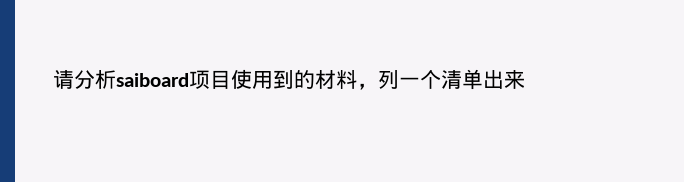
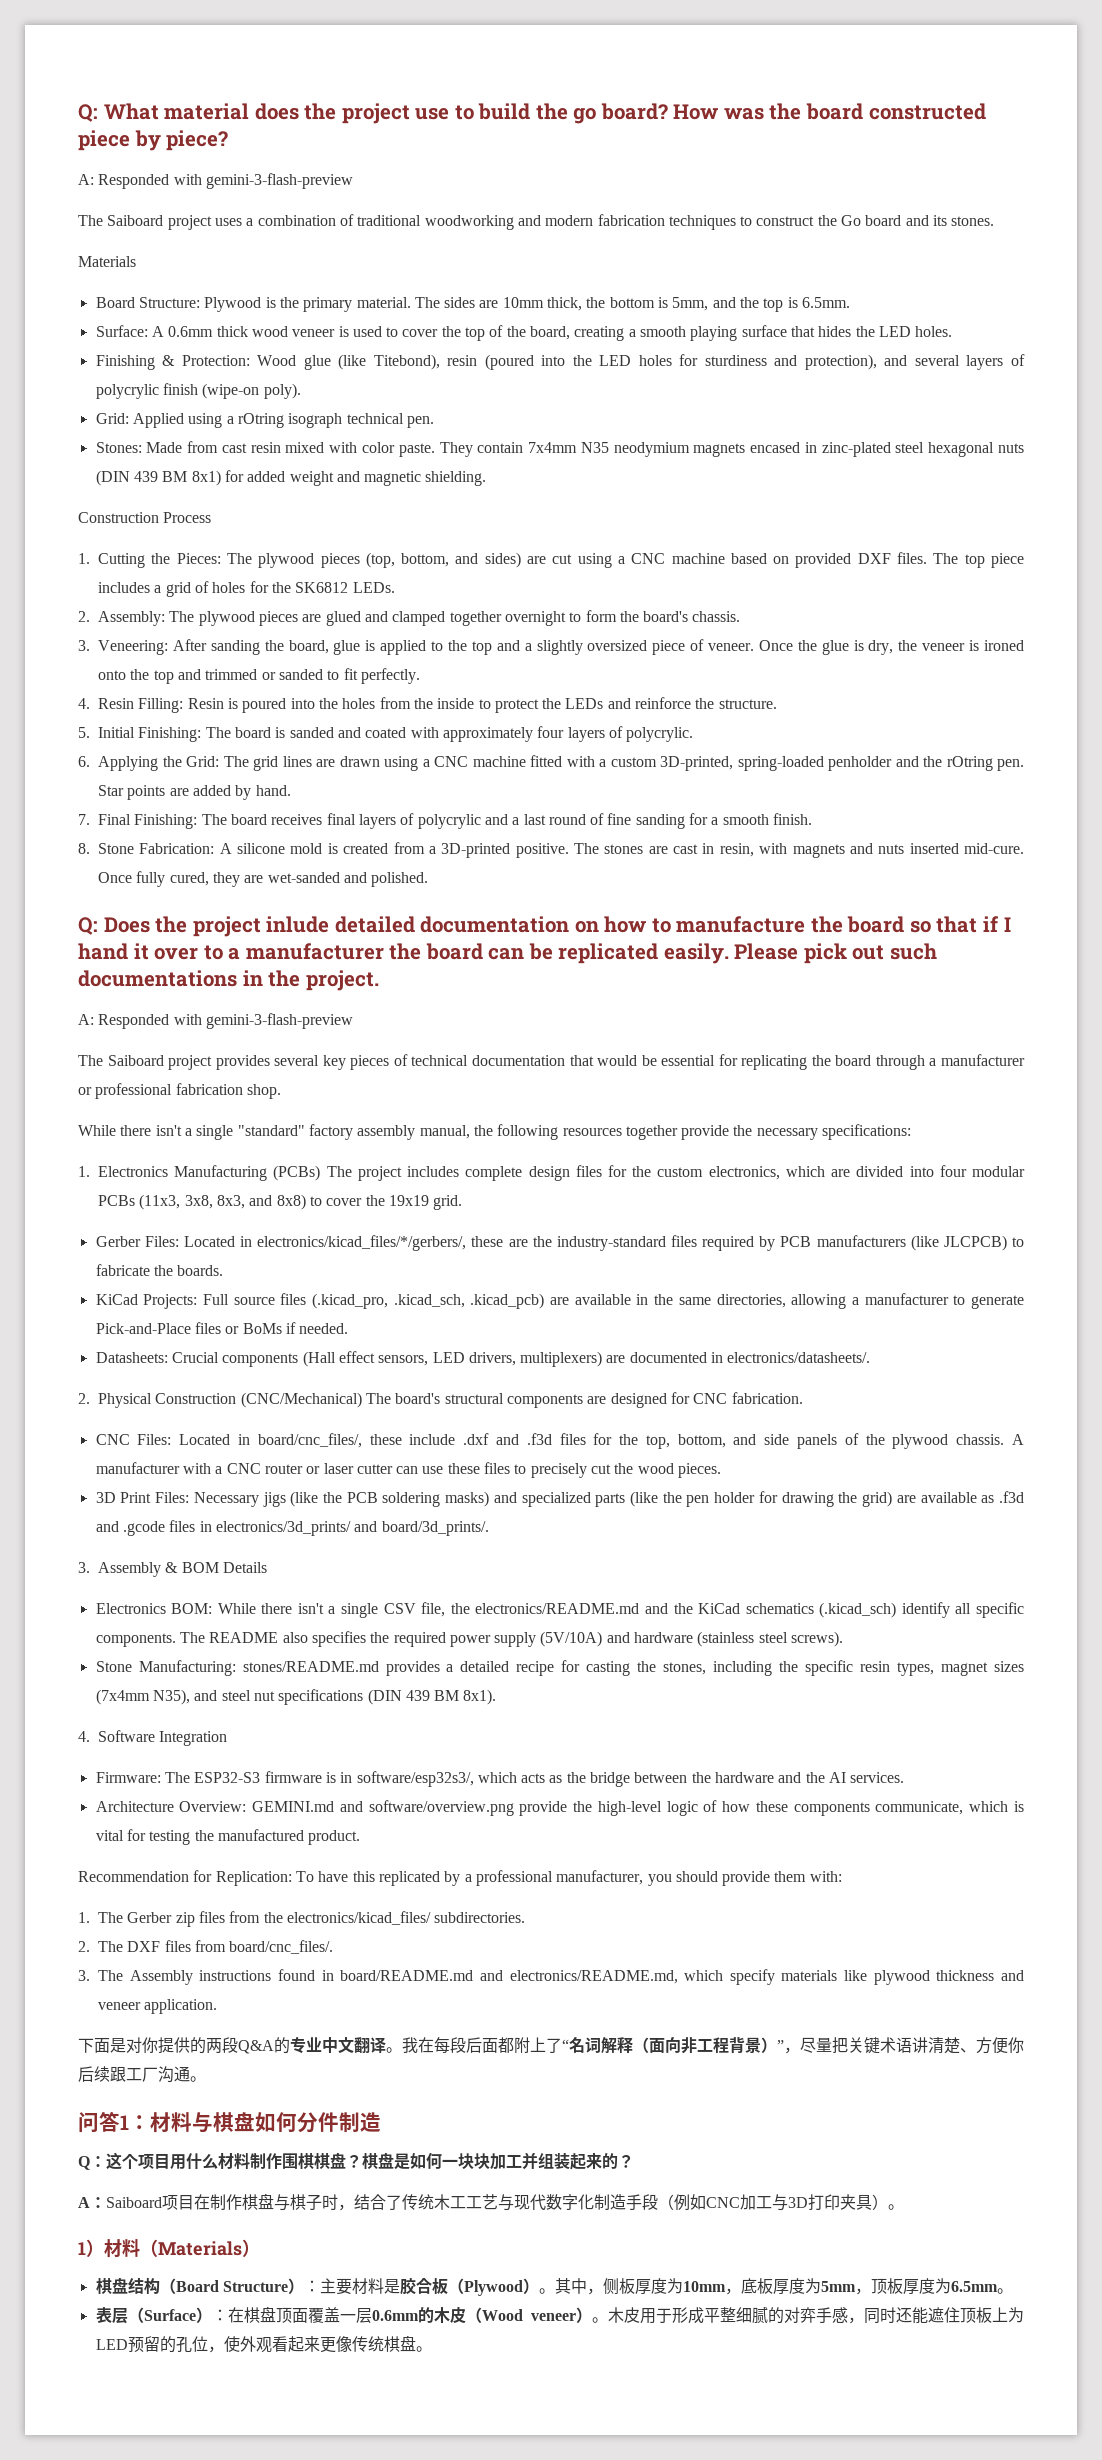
- 请分析saiboard项目使用到的材料，列一个清单出来
+ Q: What material does the project use to build the go board? How was the board constructed piece by piece?
+ A: Responded with gemini-3-flash-preview
+ The Saiboard project uses a combination of traditional woodworking and modern fabrication techniques to construct the Go board and its stones.
+ Materials
+ Board Structure: Plywood is the primary material. The sides are 10mm thick, the bottom is 5mm, and the top is 6.5mm.
+ Surface: A 0.6mm thick wood veneer is used to cover the top of the board, creating a smooth playing surface that hides the LED holes.
+ Finishing & Protection: Wood glue (like Titebond), resin (poured into the LED holes for sturdiness and protection), and several layers of polycrylic finish (wipe-on poly).
+ Grid: Applied using a rOtring isograph technical pen.
+ Stones: Made from cast resin mixed with color paste. They contain 7x4mm N35 neodymium magnets encased in zinc-plated steel hexagonal nuts (DIN 439 BM 8x1) for added weight and magnetic shielding.
+ Construction Process
+ 1. Cutting the Pieces: The plywood pieces (top, bottom, and sides) are cut using a CNC machine based on provided DXF files. The top piece includes a grid of holes for the SK6812 LEDs.
+ 2. Assembly: The plywood pieces are glued and clamped together overnight to form the board's chassis.
+ 3. Veneering: After sanding the board, glue is applied to the top and a slightly oversized piece of veneer. Once the glue is dry, the veneer is ironed onto the top and trimmed or sanded to fit perfectly.
+ 4. Resin Filling: Resin is poured into the holes from the inside to protect the LEDs and reinforce the structure.
+ 5. Initial Finishing: The board is sanded and coated with approximately four layers of polycrylic.
+ 6. Applying the Grid: The grid lines are drawn using a CNC machine fitted with a custom 3D-printed, spring-loaded penholder and the rOtring pen. Star points are added by hand.
+ 7. Final Finishing: The board receives final layers of polycrylic and a last round of fine sanding for a smooth finish.
+ 8. Stone Fabrication: A silicone mold is created from a 3D-printed positive. The stones are cast in resin, with magnets and nuts inserted mid-cure. Once fully cured, they are wet-sanded and polished.
+ Q: Does the project inlude detailed documentation on how to manufacture the board so that if I hand it over to a manufacturer the board can be replicated easily. Please pick out such documentations in the project.
+ A: Responded with gemini-3-flash-preview
+ The Saiboard project provides several key pieces of technical documentation that would be essential for replicating the board through a manufacturer or professional fabrication shop.
+ While there isn't a single "standard" factory assembly manual, the following resources together provide the necessary specifications:
+ 1. Electronics Manufacturing (PCBs) The project includes complete design files for the custom electronics, which are divided into four modular PCBs (11x3, 3x8, 8x3, and 8x8) to cover the 19x19 grid.
+ Gerber Files: Located in electronics/kicad_files/*/gerbers/, these are the industry-standard files required by PCB manufacturers (like JLCPCB) to fabricate the boards.
+ KiCad Projects: Full source files (.kicad_pro, .kicad_sch, .kicad_pcb) are available in the same directories, allowing a manufacturer to generate Pick-and-Place files or BoMs if needed.
+ Datasheets: Crucial components (Hall effect sensors, LED drivers, multiplexers) are documented in electronics/datasheets/.
+ 2. Physical Construction (CNC/Mechanical) The board's structural components are designed for CNC fabrication.
+ CNC Files: Located in board/cnc_files/, these include .dxf and .f3d files for the top, bottom, and side panels of the plywood chassis. A manufacturer with a CNC router or laser cutter can use these files to precisely cut the wood pieces.
+ 3D Print Files: Necessary jigs (like the PCB soldering masks) and specialized parts (like the pen holder for drawing the grid) are available as .f3d and .gcode files in electronics/3d_prints/ and board/3d_prints/.
+ 3. Assembly & BOM Details
+ Electronics BOM: While there isn't a single CSV file, the electronics/README.md and the KiCad schematics (.kicad_sch) identify all specific components. The README also specifies the required power supply (5V/10A) and hardware (stainless steel screws).
+ Stone Manufacturing: stones/README.md provides a detailed recipe for casting the stones, including the specific resin types, magnet sizes (7x4mm N35), and steel nut specifications (DIN 439 BM 8x1).
+ 4. Software Integration
+ Firmware: The ESP32-S3 firmware is in software/esp32s3/, which acts as the bridge between the hardware and the AI services.
+ Architecture Overview: GEMINI.md and software/overview.png provide the high-level logic of how these components communicate, which is vital for testing the manufactured product.
+ Recommendation for Replication: To have this replicated by a professional manufacturer, you should provide them with:
+ 1. The Gerber zip files from the electronics/kicad_files/ subdirectories.
+ 2. The DXF files from board/cnc_files/.
+ 3. The Assembly instructions found in board/README.md and electronics/README.md, which specify materials like plywood thickness and veneer application.
+ 下面是对你提供的两段Q&A的专业中文翻译。我在每段后面都附上了“名词解释（面向非工程背景）”，尽量把关键术语讲清楚、方便你后续跟工厂沟通。
+ 问答1：材料与棋盘如何分件制造
+ Q：这个项目用什么材料制作围棋棋盘？棋盘是如何一块块加工并组装起来的？
+ A：Saiboard项目在制作棋盘与棋子时，结合了传统木工工艺与现代数字化制造手段（例如CNC加工与3D打印夹具）。
+ 1）材料（Materials）
+ 棋盘结构（Board Structure）：主要材料是胶合板（Plywood）。其中，侧板厚度为10mm，底板厚度为5mm，顶板厚度为6.5mm。
+ 表层（Surface）：在棋盘顶面覆盖一层0.6mm的木皮（Wood veneer）。木皮用于形成平整细腻的对弈手感，同时还能遮住顶板上为LED预留的孔位，使外观看起来更像传统棋盘。

